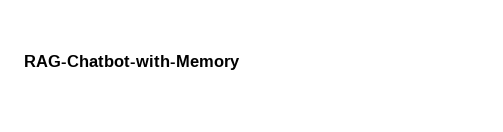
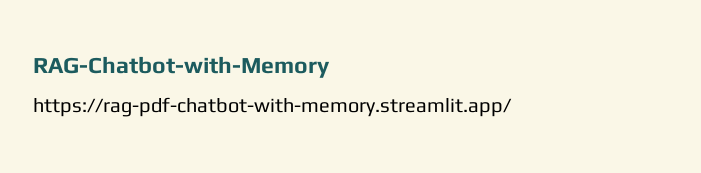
+ https://rag-pdf-chatbot-with-memory.streamlit.app/

